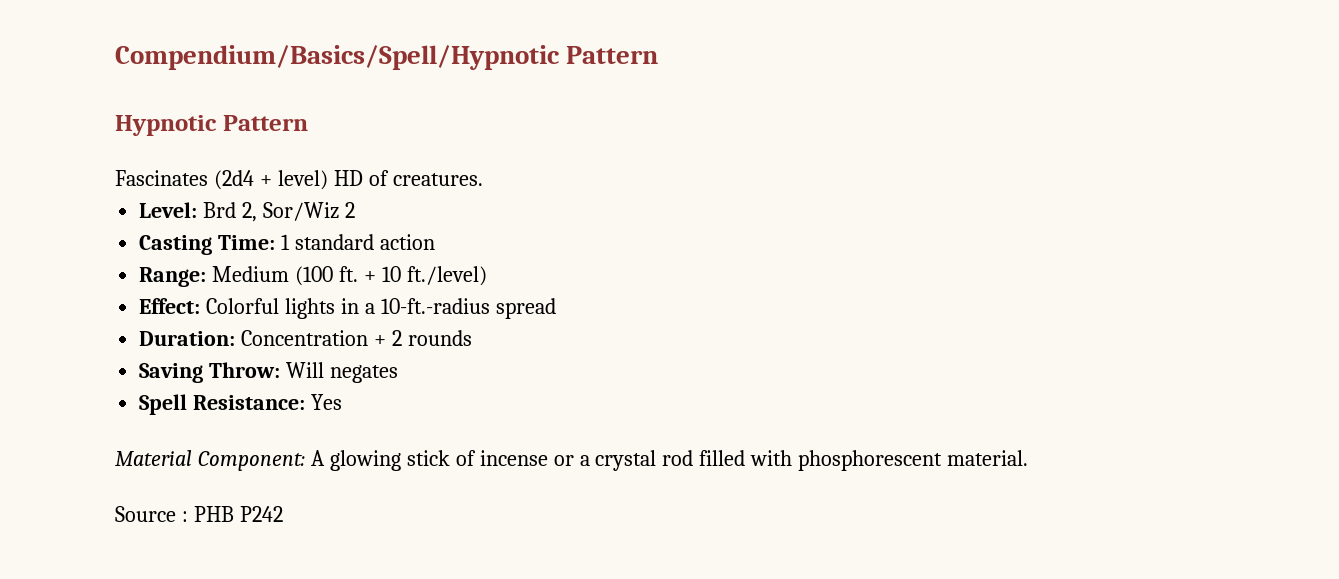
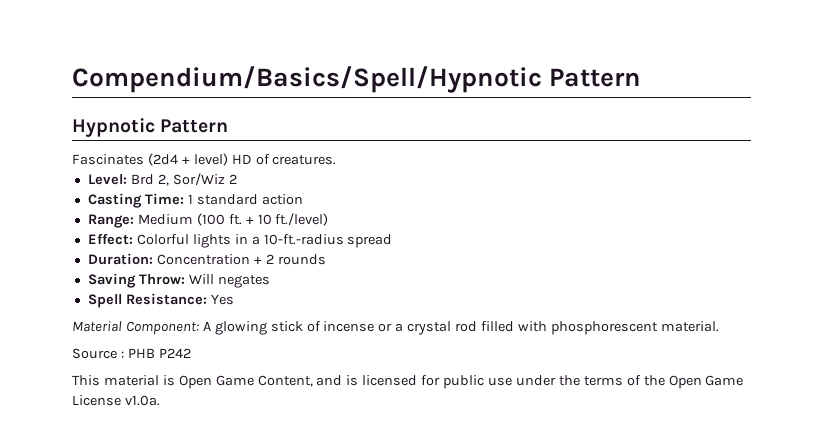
+ This material is Open Game Content, and is licensed for public use under the terms of the Open Game License v1.0a.

